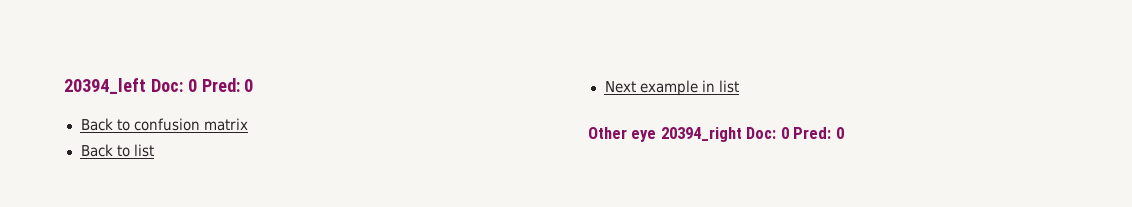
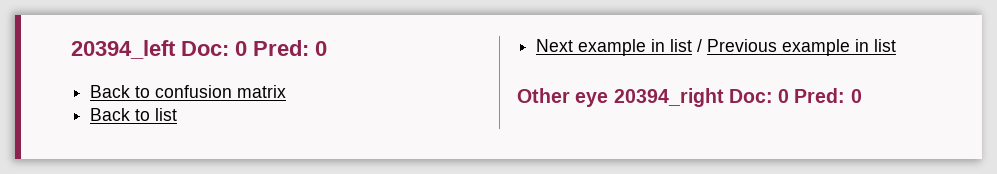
- Next example in list
+ Next example in list / Previous example in list

